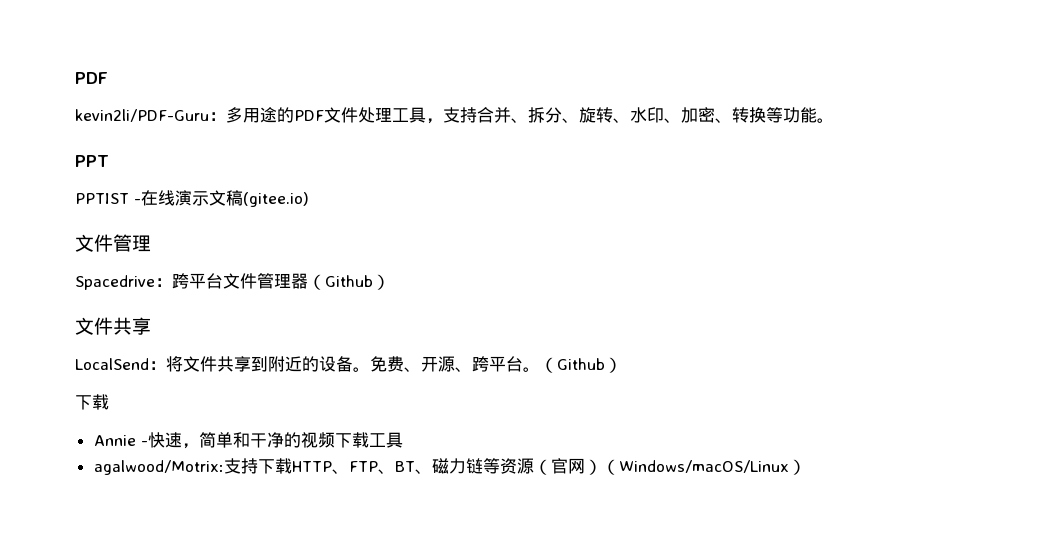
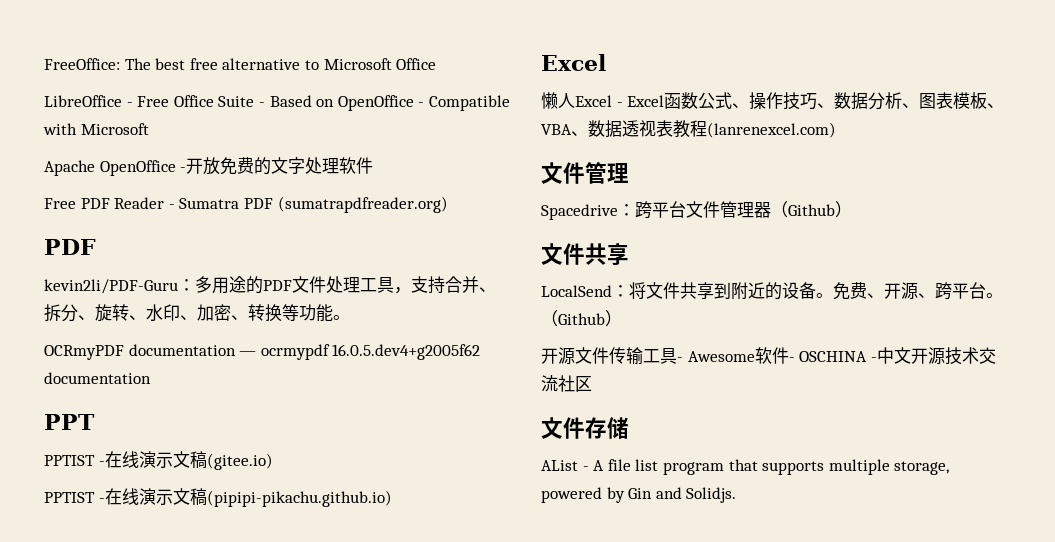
+ FreeOffice: The best free alternative to Microsoft Office
+ LibreOffice - Free Office Suite - Based on OpenOffice - Compatible with Microsoft
+ Apache OpenOffice -开放免费的文字处理软件
+ Free PDF Reader - Sumatra PDF (sumatrapdfreader.org)
+ OCRmyPDF documentation — ocrmypdf 16.0.5.dev4+g2005f62 documentation
+ PPTIST -在线演示文稿(pipipi-pikachu.github.io)
+ Excel
+ 懒人Excel - Excel函数公式、操作技巧、数据分析、图表模板、VBA、数据透视表教程(lanrenexcel.com)
  免费、开源、跨平台。（Github）
- 下载
- Annie -快速，简单和干净的视频下载工具
- agalwood/Motrix:支持下载HTTP、FTP、BT、磁力链等资源（官网）（Windows/macOS/Linux）
+ 开源文件传输工具- Awesome软件- OSCHINA -中文开源技术交流社区
+ 文件存储
+ AList - A file list program that supports multiple storage, powered by Gin and Solidjs.

